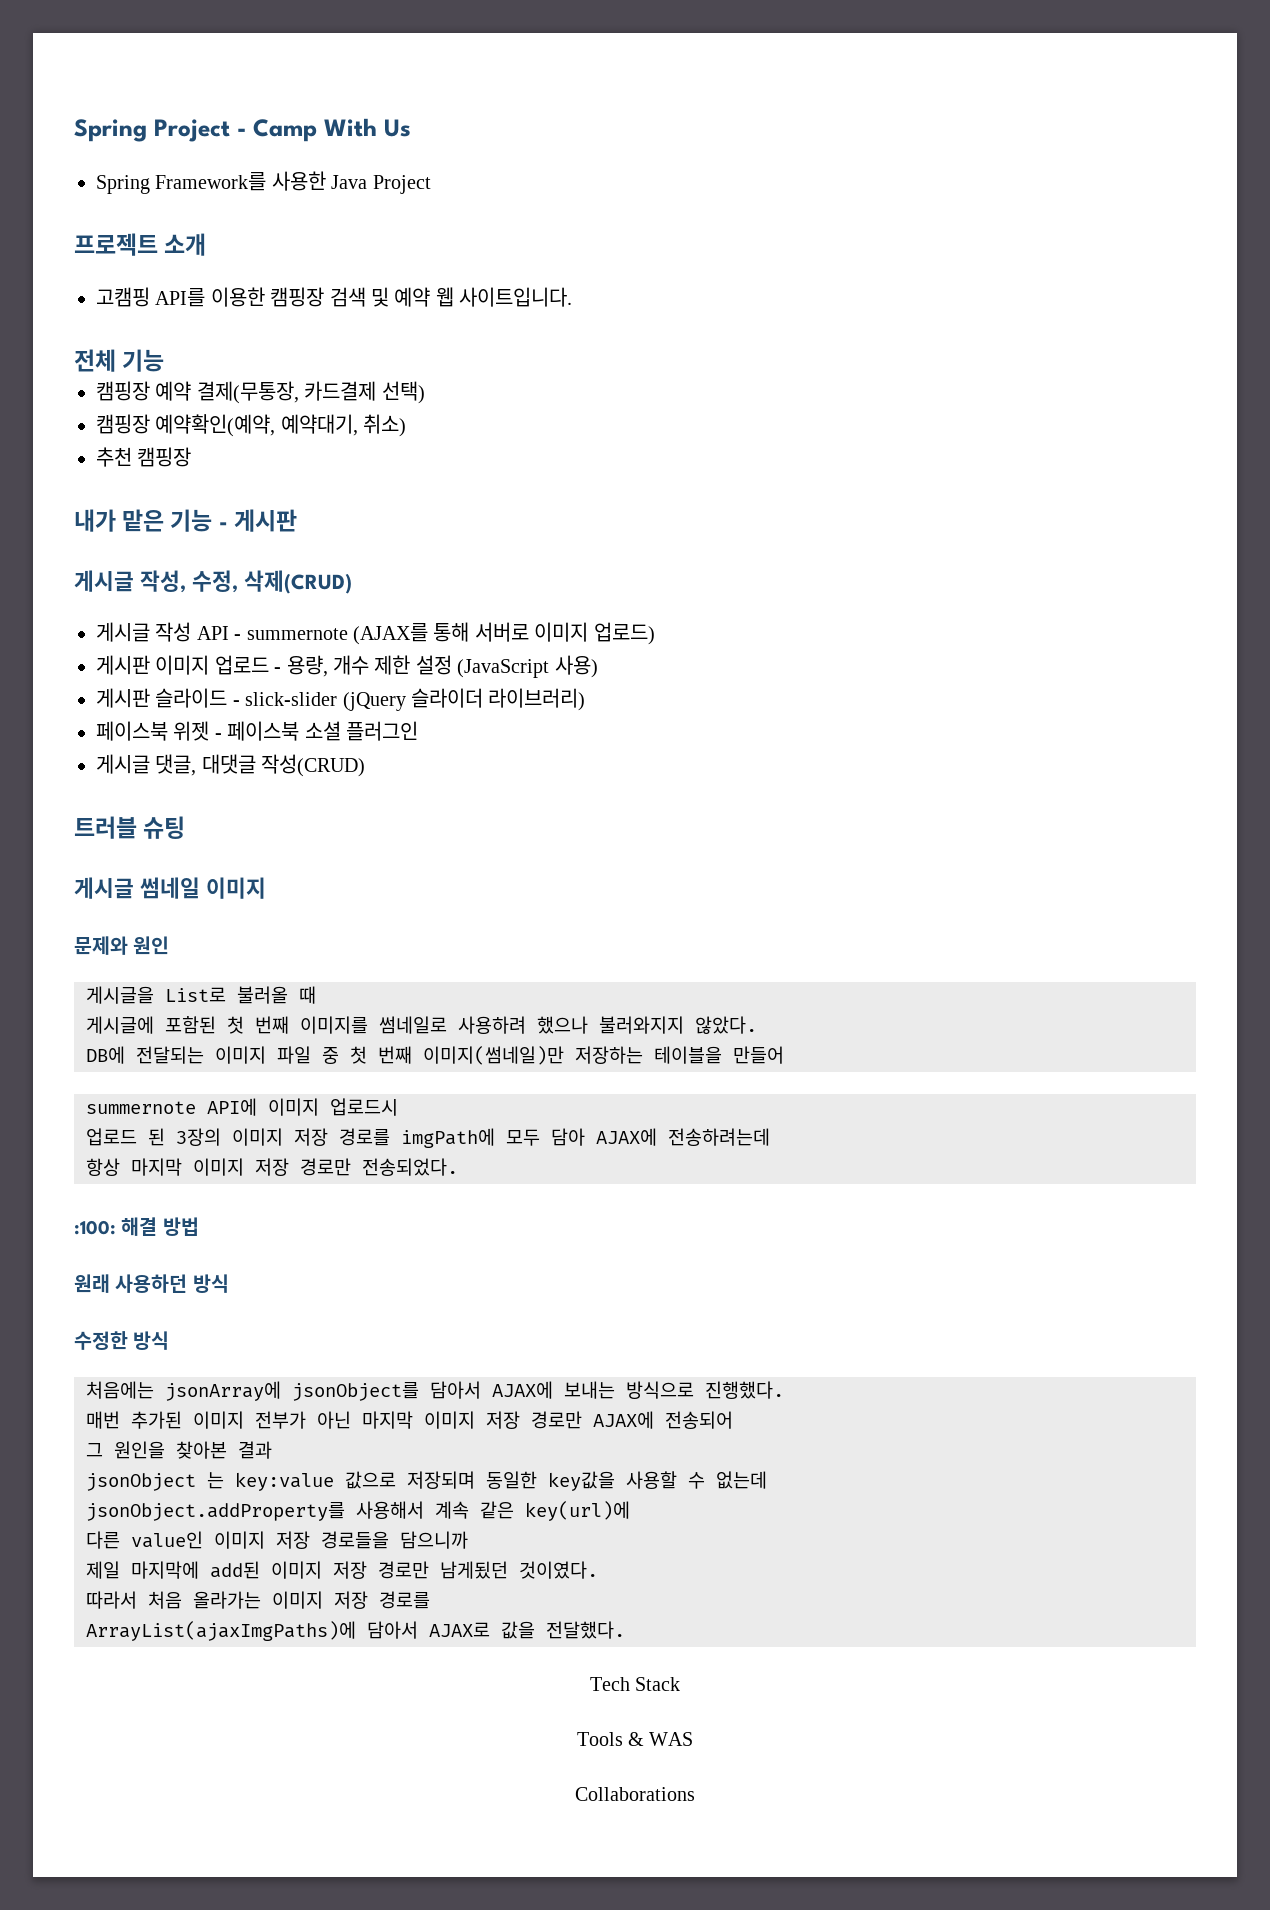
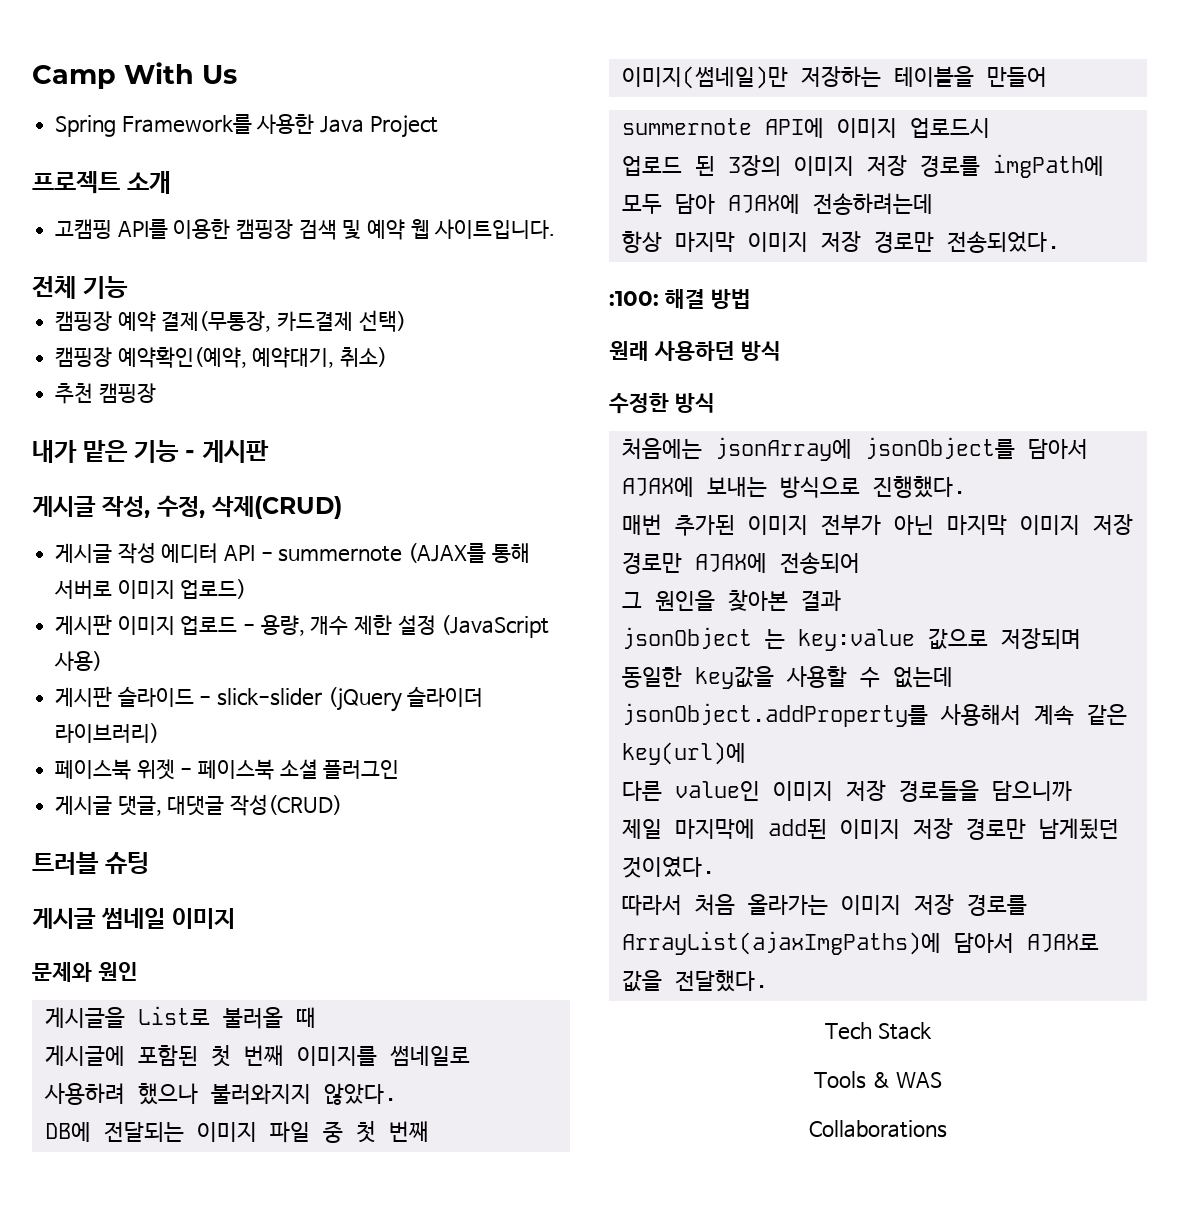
- Spring Project - Camp With Us
+ Camp With Us
- 게시글 작성 API - summernote (AJAX를 통해 서버로 이미지 업로드)
+ 게시글 작성 에디터 API - summernote (AJAX를 통해 서버로 이미지 업로드)

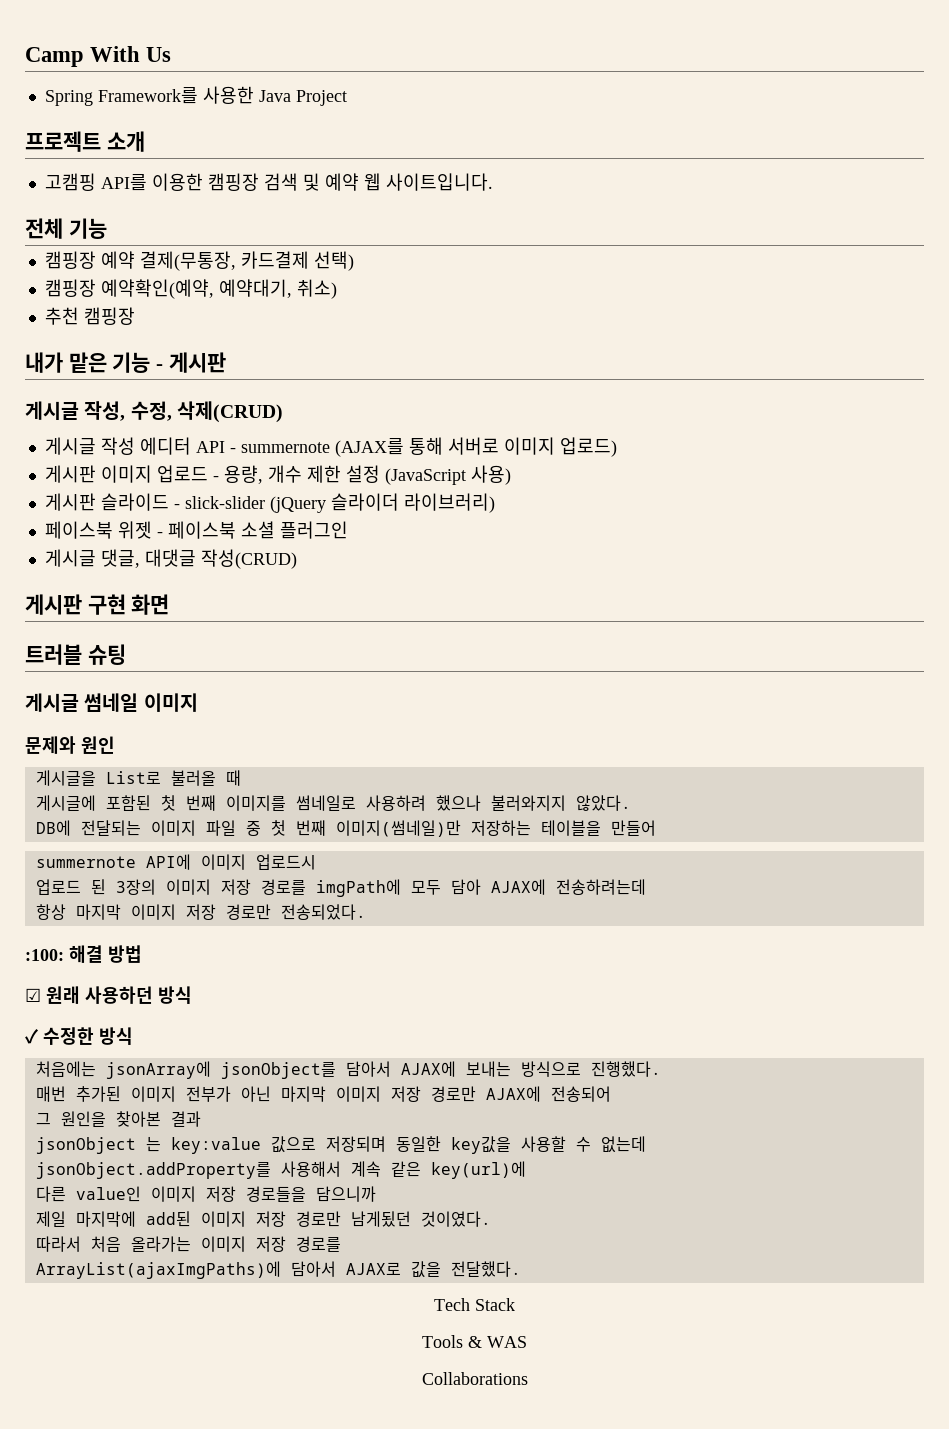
+ 게시판 구현 화면
- 원래 사용하던 방식
+ ☑ 원래 사용하던 방식
- 수정한 방식
+ ✓ 수정한 방식

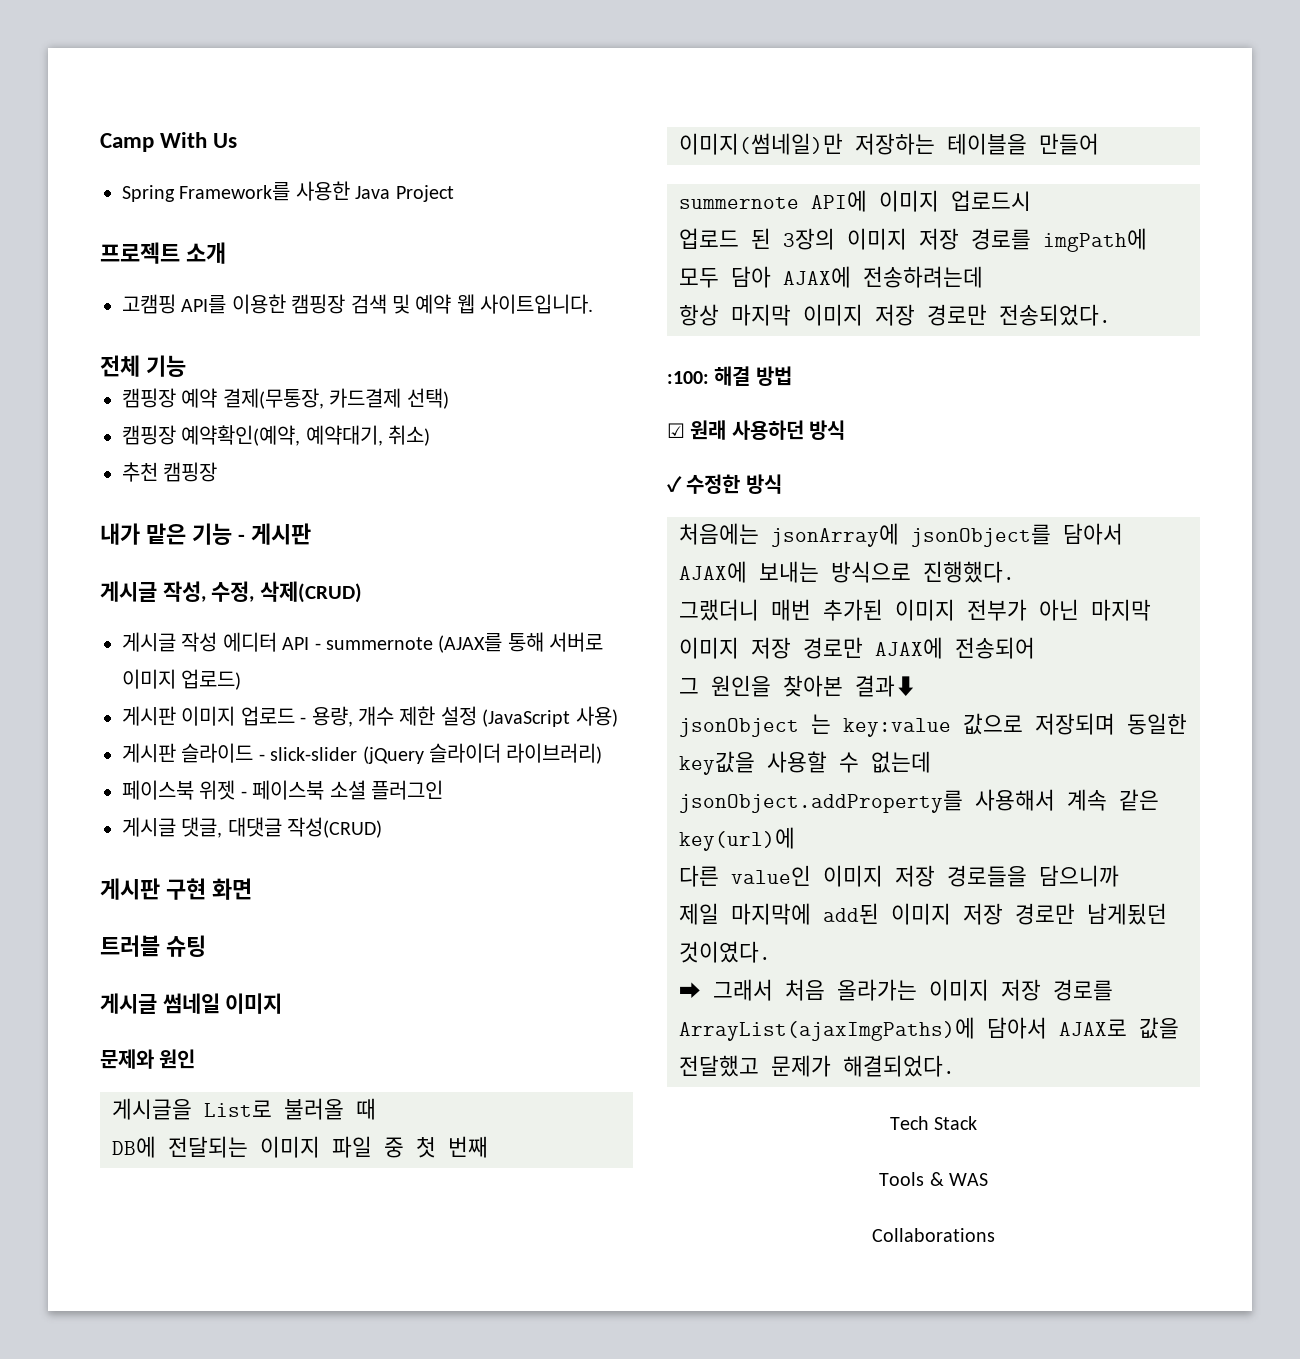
- 게시글에 포함된 첫 번째 이미지를 썸네일로 사용하려 했으나 불러와지지 않았다.
- 매번 추가된 이미지 전부가 아닌 마지막 이미지 저장 경로만 AJAX에 전송되어
+ 그랬더니 매번 추가된 이미지 전부가 아닌 마지막 이미지 저장 경로만 AJAX에 전송되어
- 그 원인을 찾아본 결과
+ 그 원인을 찾아본 결과⬇
- 따라서 처음 올라가는 이미지 저장 경로를
+ ➡ 그래서 처음 올라가는 이미지 저장 경로를
- ArrayList(ajaxImgPaths)에 담아서 AJAX로 값을 전달했다.
+ ArrayList(ajaxImgPaths)에 담아서 AJAX로 값을 전달했고 문제가 해결되었다.

